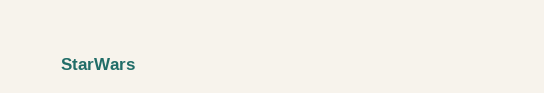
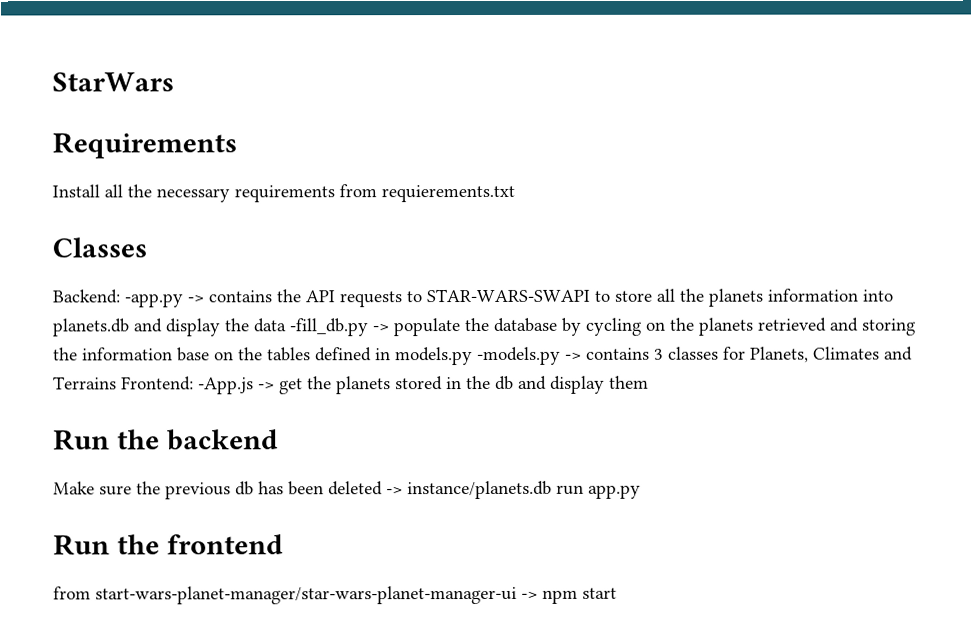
+ Requirements
+ Install all the necessary requirements from requierements.txt
+ Classes
+ Backend: -app.py -> contains the API requests to STAR-WARS-SWAPI to store all the planets information into planets.db and display the data -fill_db.py -> populate the database by cycling on the planets retrieved and storing the information base on the tables defined in models.py -models.py -> contains 3 classes for Planets, Climates and Terrains Frontend: -App.js -> get the planets stored in the db and display them
+ Run the backend
+ Make sure the previous db has been deleted -> instance/planets.db run app.py
+ Run the frontend
+ from start-wars-planet-manager/star-wars-planet-manager-ui -> npm start

